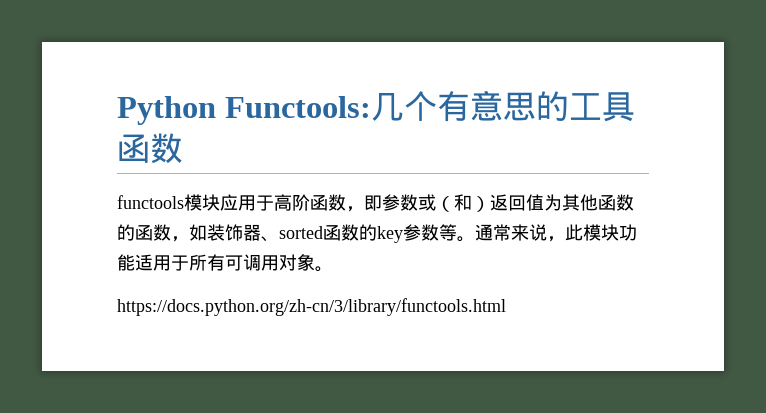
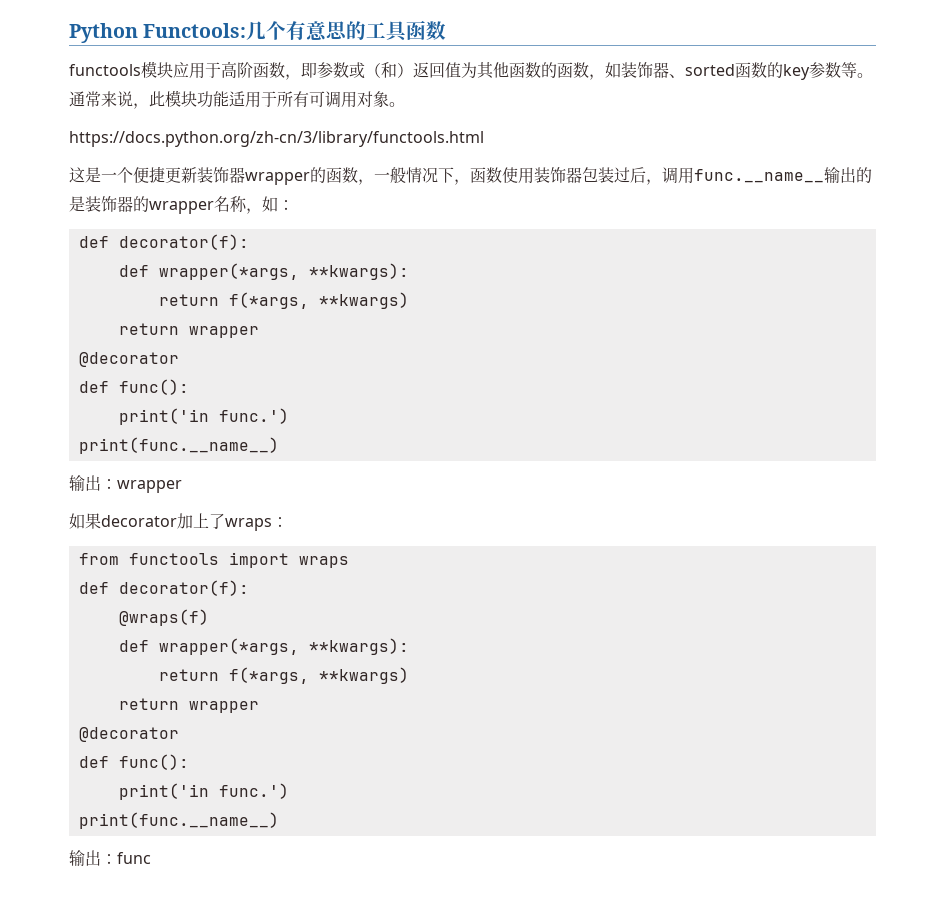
+ 这是一个便捷更新装饰器wrapper的函数，一般情况下，函数使用装饰器包装过后，调用func.__name__输出的是装饰器的wrapper名称，如：
+ def decorator(f):
+ def wrapper(*args, **kwargs):
+ return f(*args, **kwargs)
+ return wrapper
+ @decorator
+ def func():
+ print('in func.')
+ print(func.__name__)
+ 输出：wrapper
+ 如果decorator加上了wraps：
+ from functools import wraps
+ def decorator(f):
+ @wraps(f)
+ def wrapper(*args, **kwargs):
+ return f(*args, **kwargs)
+ return wrapper
+ @decorator
+ def func():
+ print('in func.')
+ print(func.__name__)
+ 输出：func

